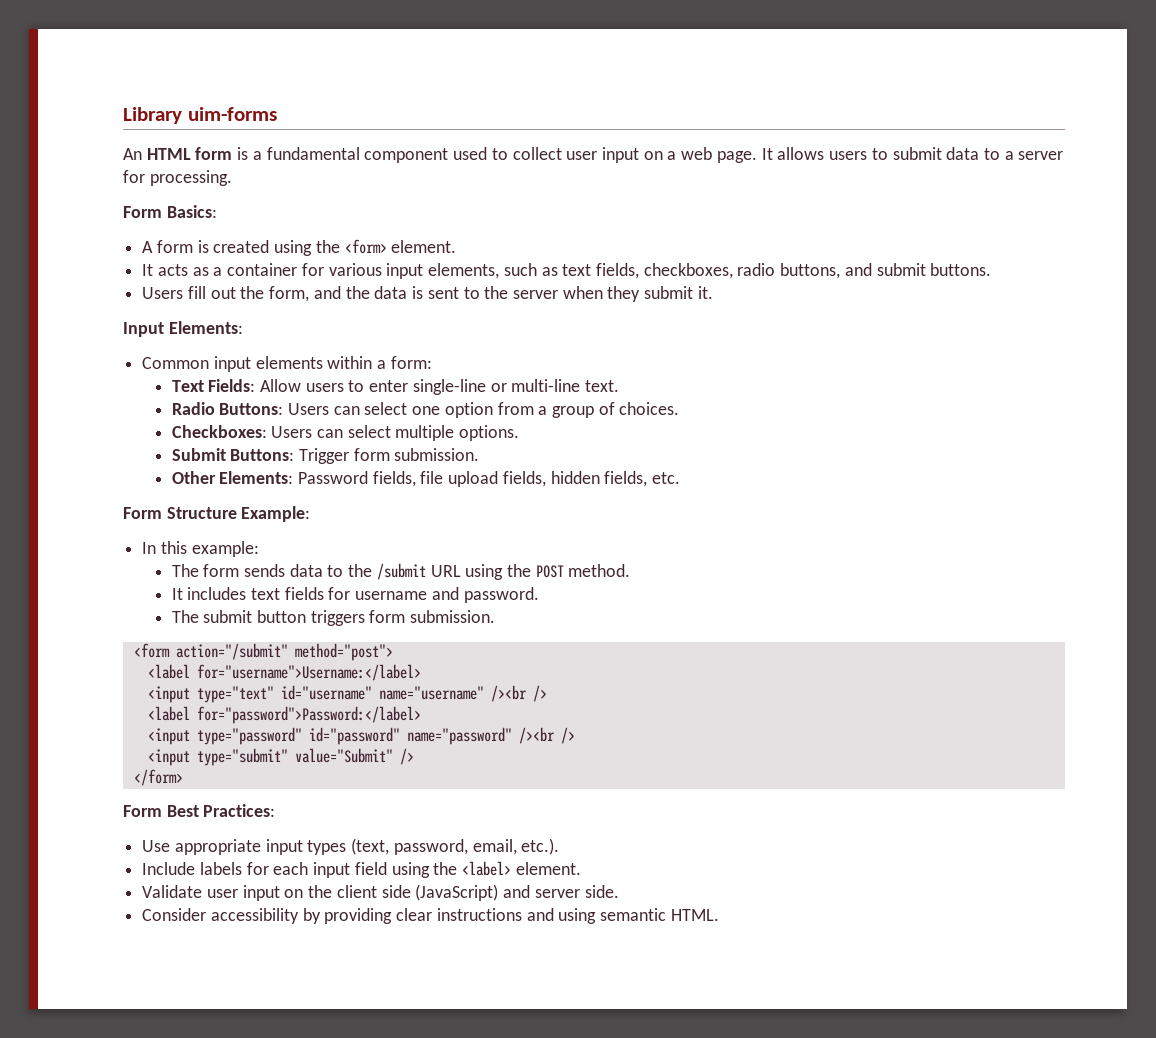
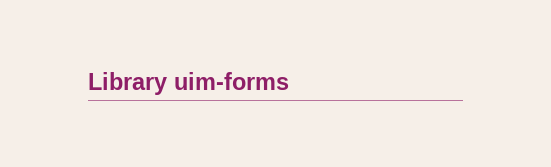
- An HTML form is a fundamental component used to collect user input on a web page. It allows users to submit data to a server for processing.
- Form Basics:
- A form is created using the <form> element.
- It acts as a container for various input elements, such as text fields, checkboxes, radio buttons, and submit buttons.
- Users fill out the form, and the data is sent to the server when they submit it.
- Input Elements:
- Common input elements within a form:
- Text Fields: Allow users to enter single-line or multi-line text.
- Radio Buttons: Users can select one option from a group of choices.
- Checkboxes: Users can select multiple options.
- Submit Buttons: Trigger form submission.
- Other Elements: Password fields, file upload fields, hidden fields, etc.
- Form Structure Example:
- In this example:
- The form sends data to the /submit URL using the POST method.
- It includes text fields for username and password.
- The submit button triggers form submission.
- <form action="/submit" method="post">
- <label for="username">Username:</label>
- <input type="text" id="username" name="username" /><br />
- <label for="password">Password:</label>
- <input type="password" id="password" name="password" /><br />
- <input type="submit" value="Submit" />
- </form>
- Form Best Practices:
- Use appropriate input types (text, password, email, etc.).
- Include labels for each input field using the <label> element.
- Validate user input on the client side (JavaScript) and server side.
- Consider accessibility by providing clear instructions and using semantic HTML.

